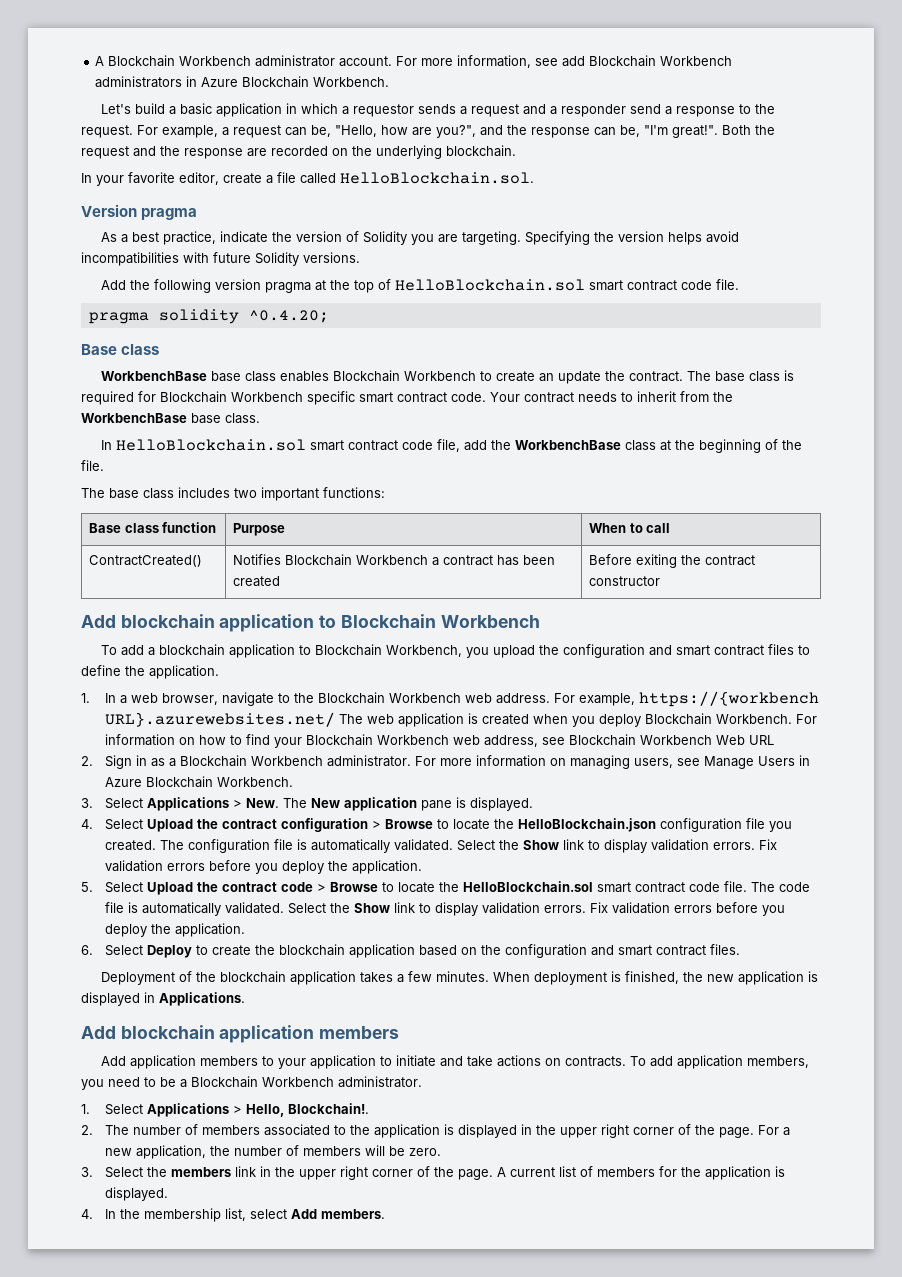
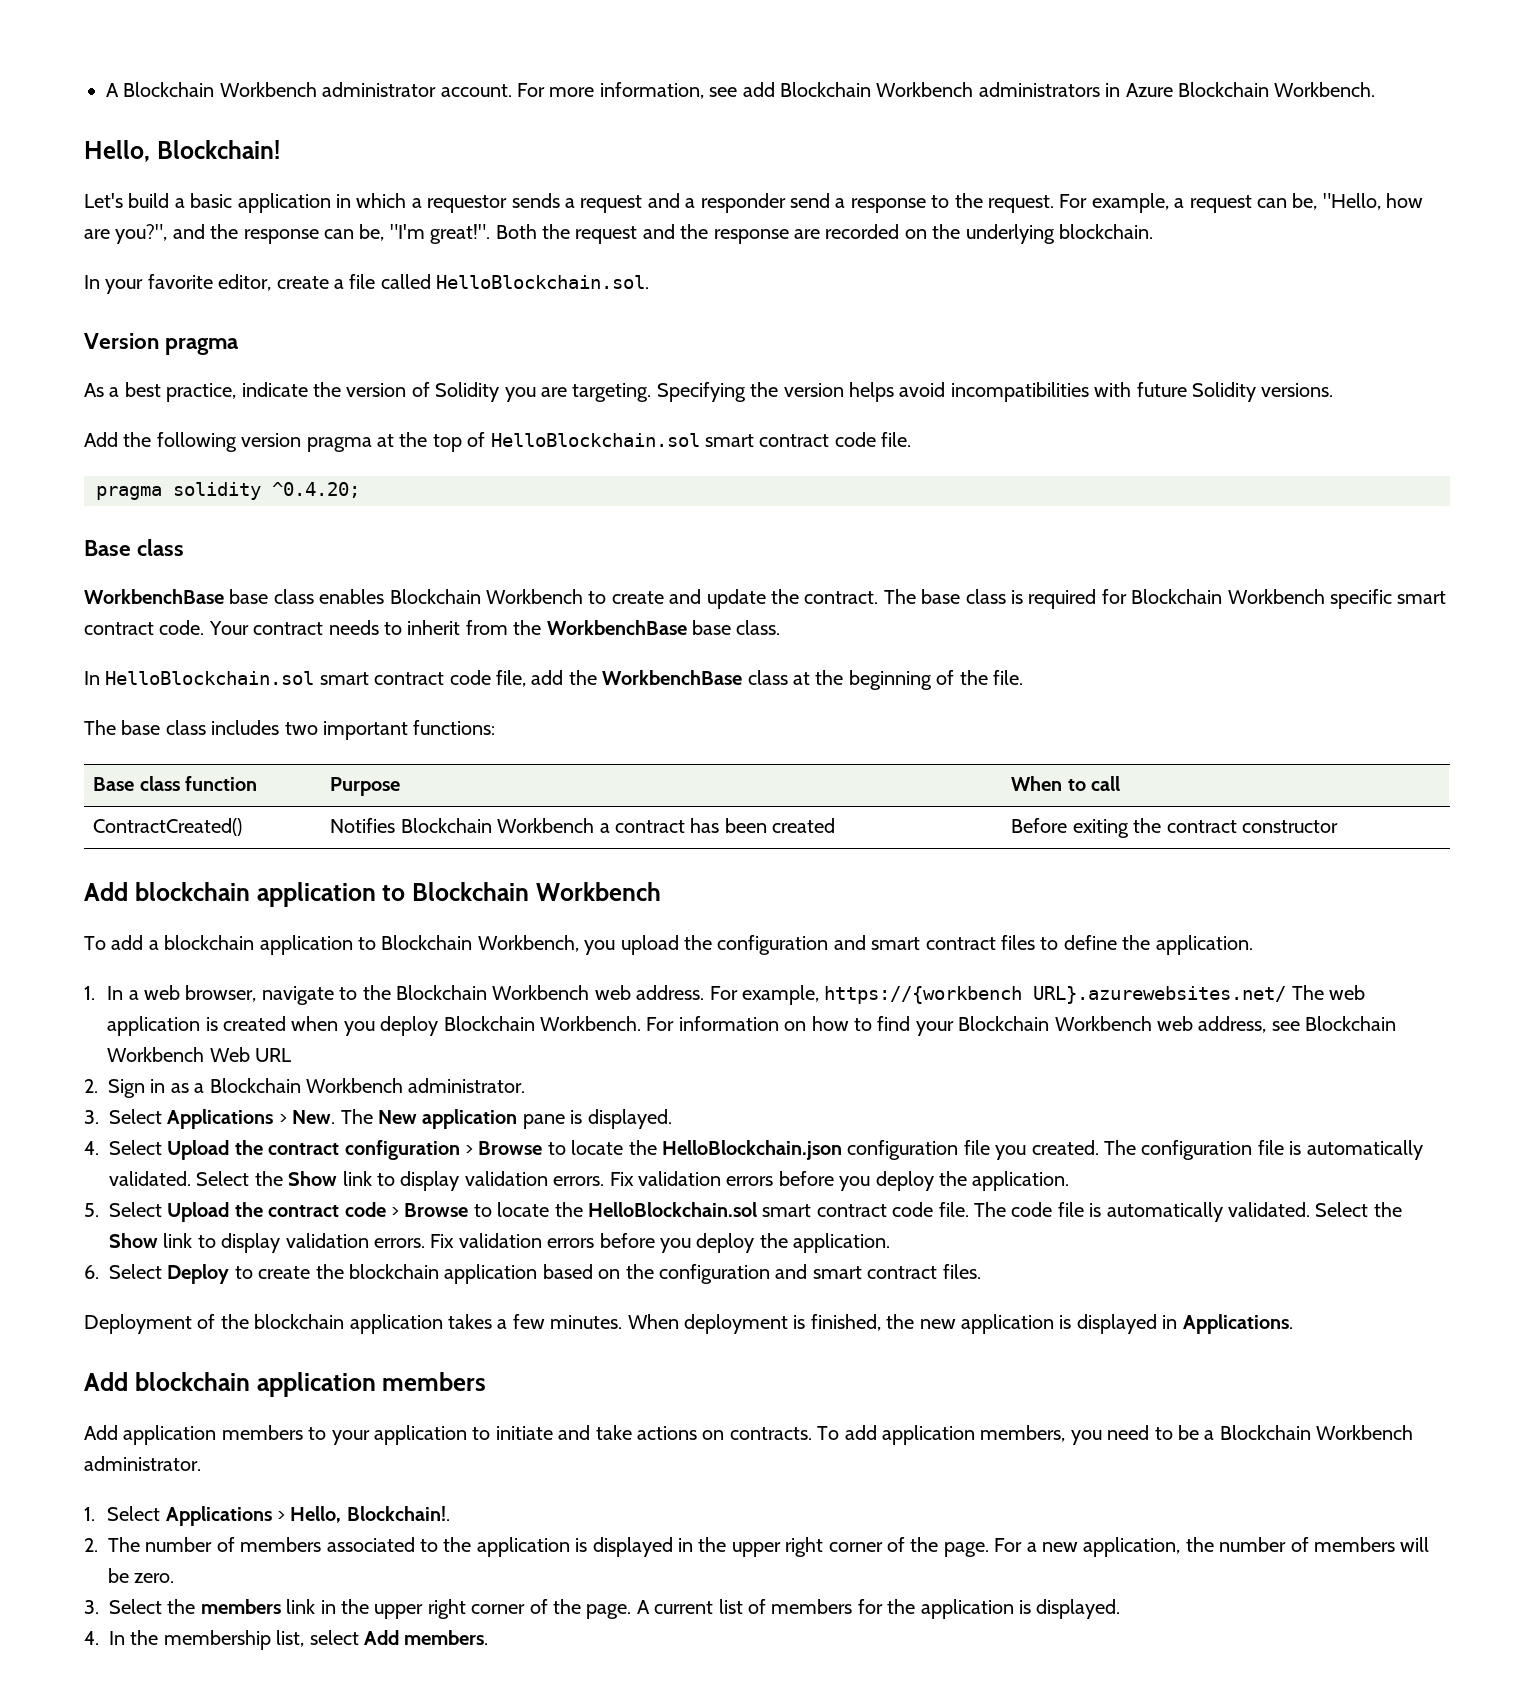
+ Hello, Blockchain!
- WorkbenchBase base class enables Blockchain Workbench to create an update the contract.
+ WorkbenchBase base class enables Blockchain Workbench to create and update the contract.
- For more information on managing users, see Manage Users in Azure Blockchain Workbench.

